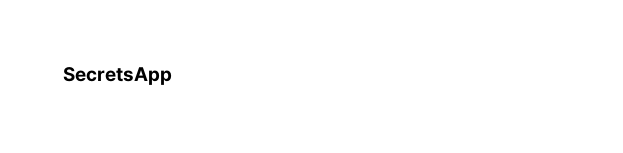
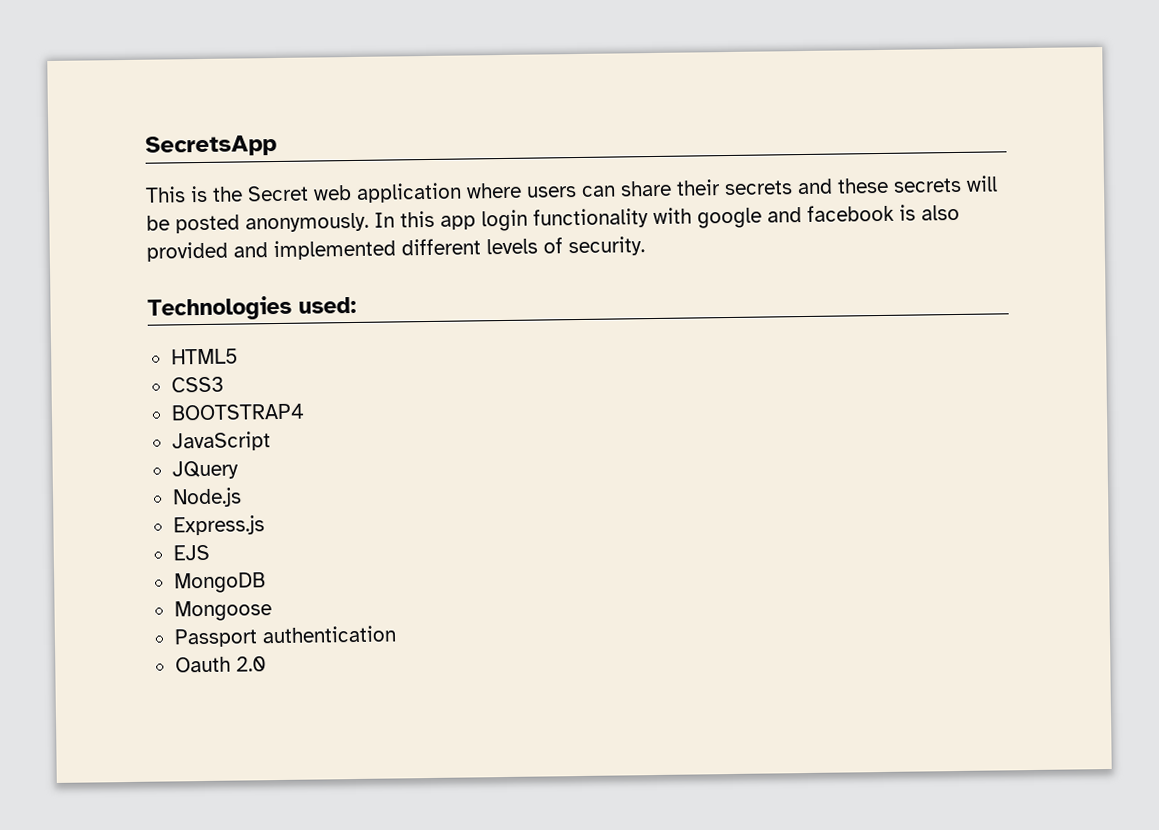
+ This is the Secret web application where users can share their secrets and these secrets will be posted anonymously. In this app login functionality with google and facebook is also provided and implemented different levels of security.
+ Technologies used:
+ HTML5
+ CSS3
+ BOOTSTRAP4
+ JavaScript
+ JQuery
+ Node.js
+ Express.js
+ EJS
+ MongoDB
+ Mongoose
+ Passport authentication
+ Oauth 2.0

